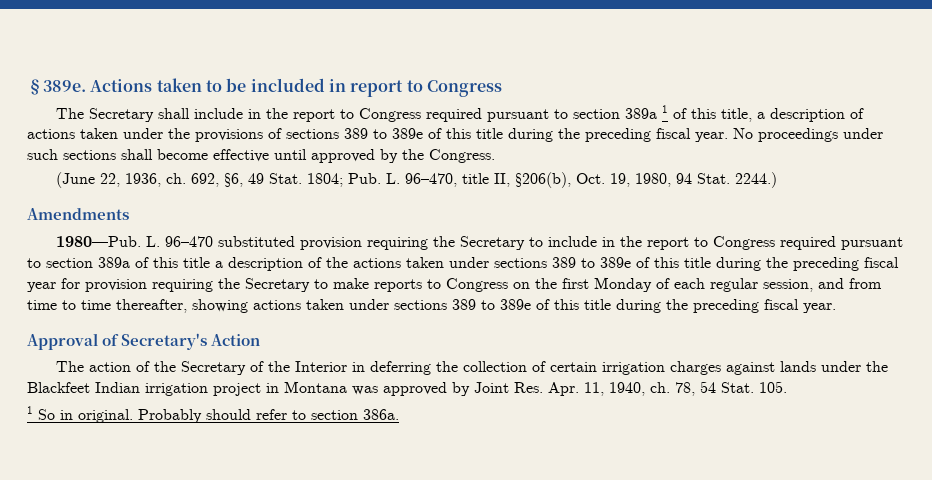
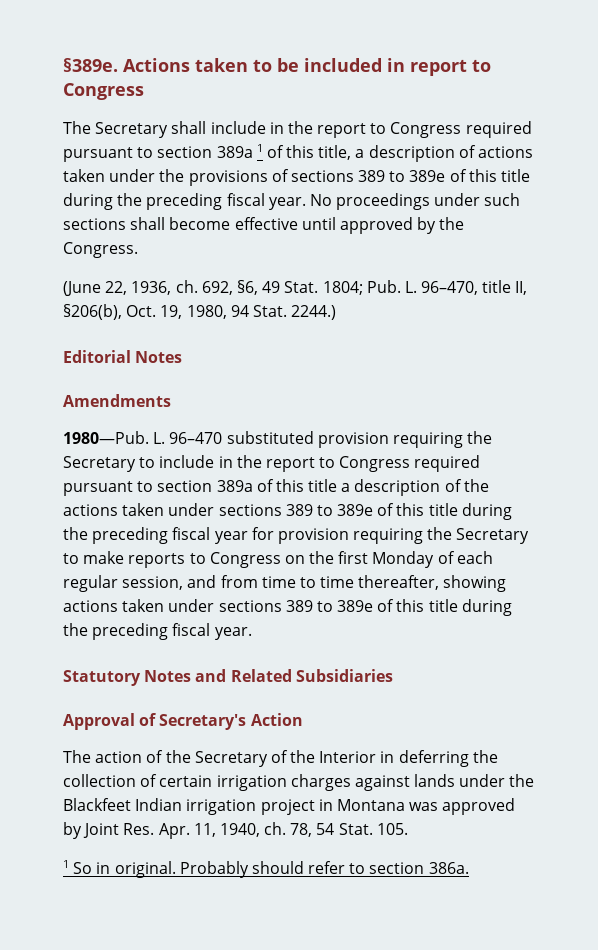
+ Editorial Notes
+ Statutory Notes and Related Subsidiaries

